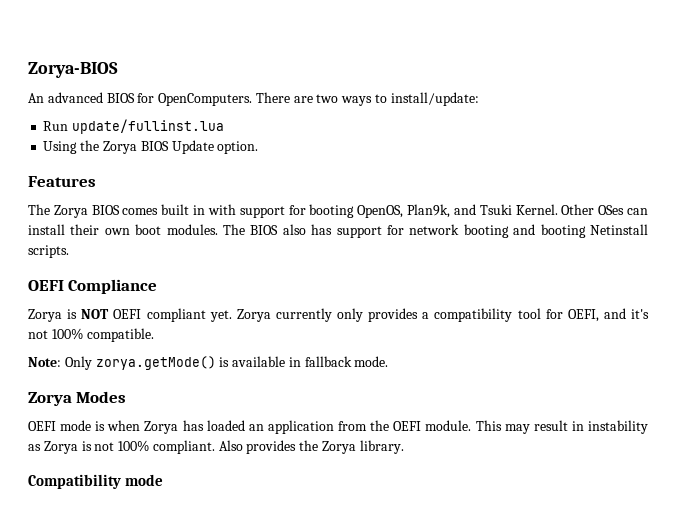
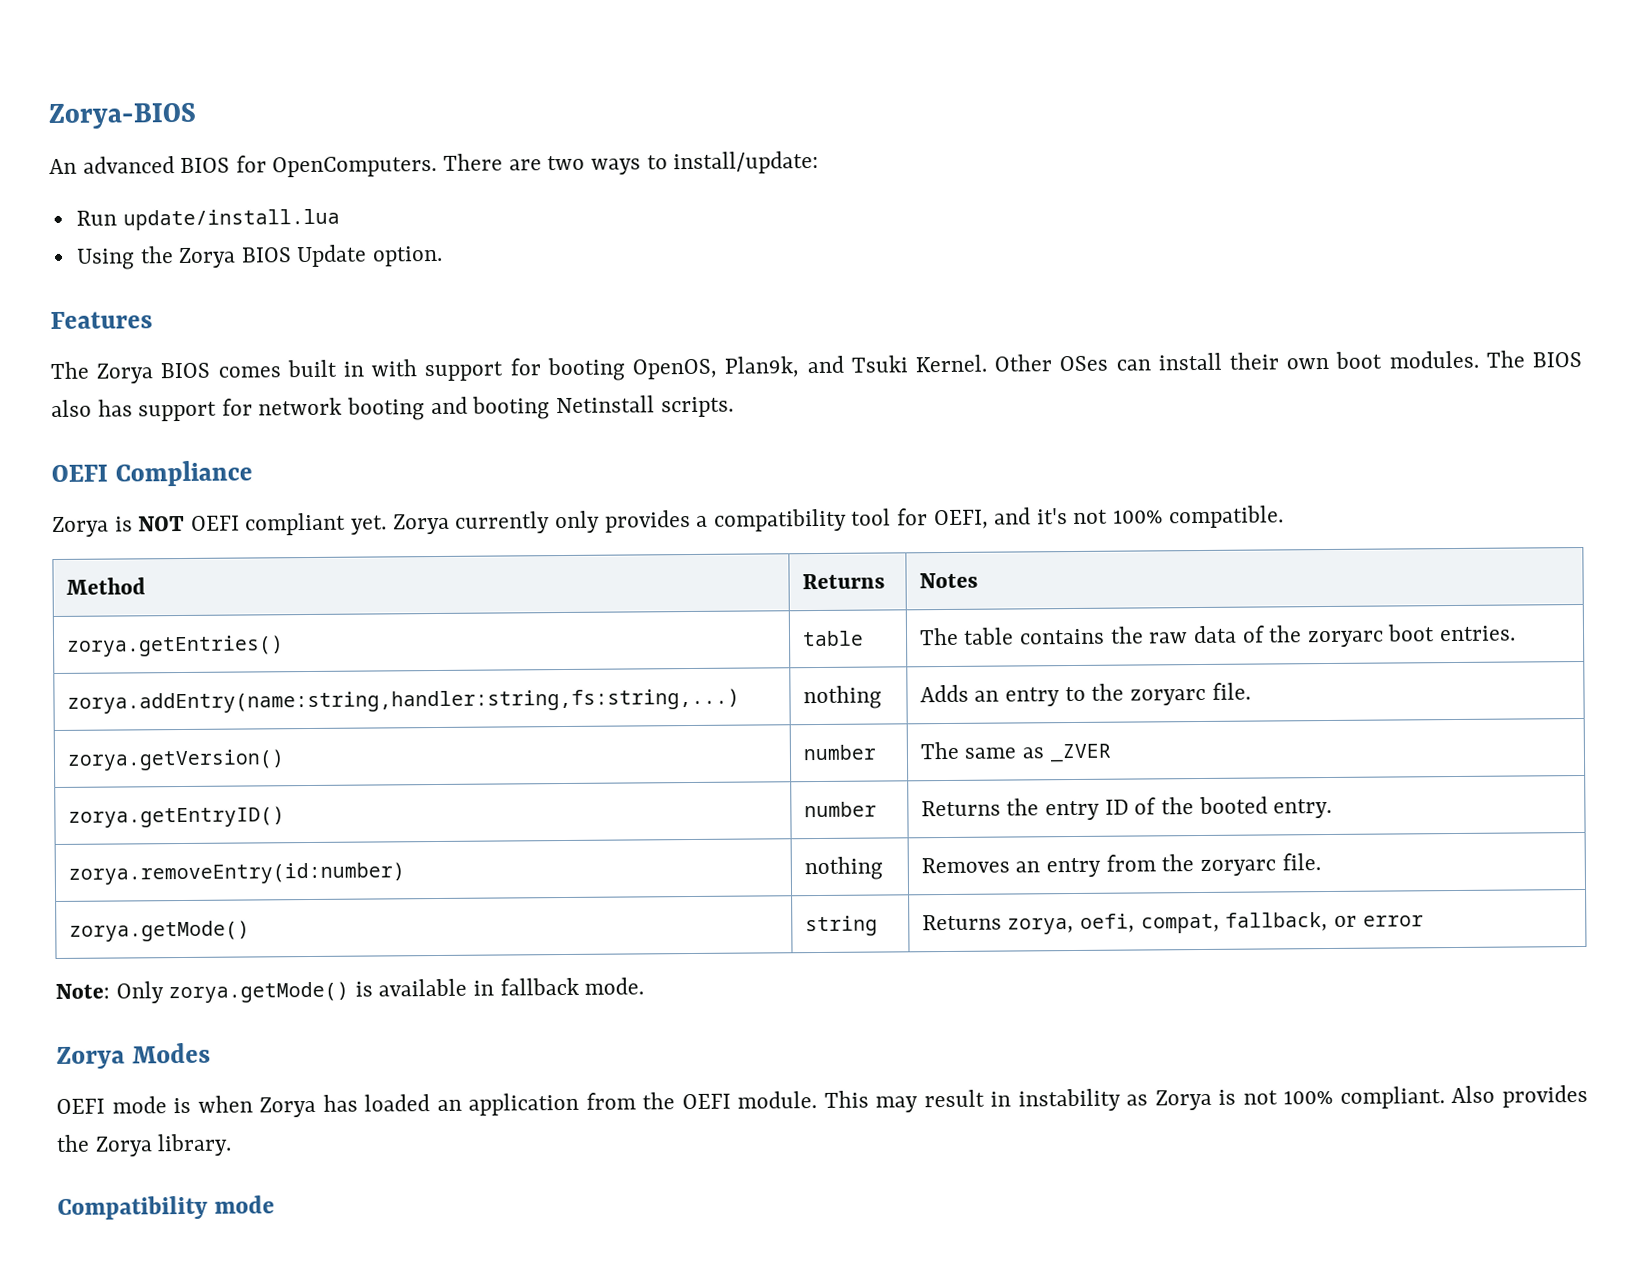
- Run update/fullinst.lua
+ Run update/install.lua
+ Method | Returns | Notes
+ zorya.getEntries() | table | The table contains the raw data of the zoryarc boot entries.
+ zorya.addEntry(name:string,handler:string,fs:string,...) | nothing | Adds an entry to the zoryarc file.
+ zorya.getVersion() | number | The same as _ZVER
+ zorya.getEntryID() | number | Returns the entry ID of the booted entry.
+ zorya.removeEntry(id:number) | nothing | Removes an entry from the zoryarc file.
+ zorya.getMode() | string | Returns zorya, oefi, compat, fallback, or error

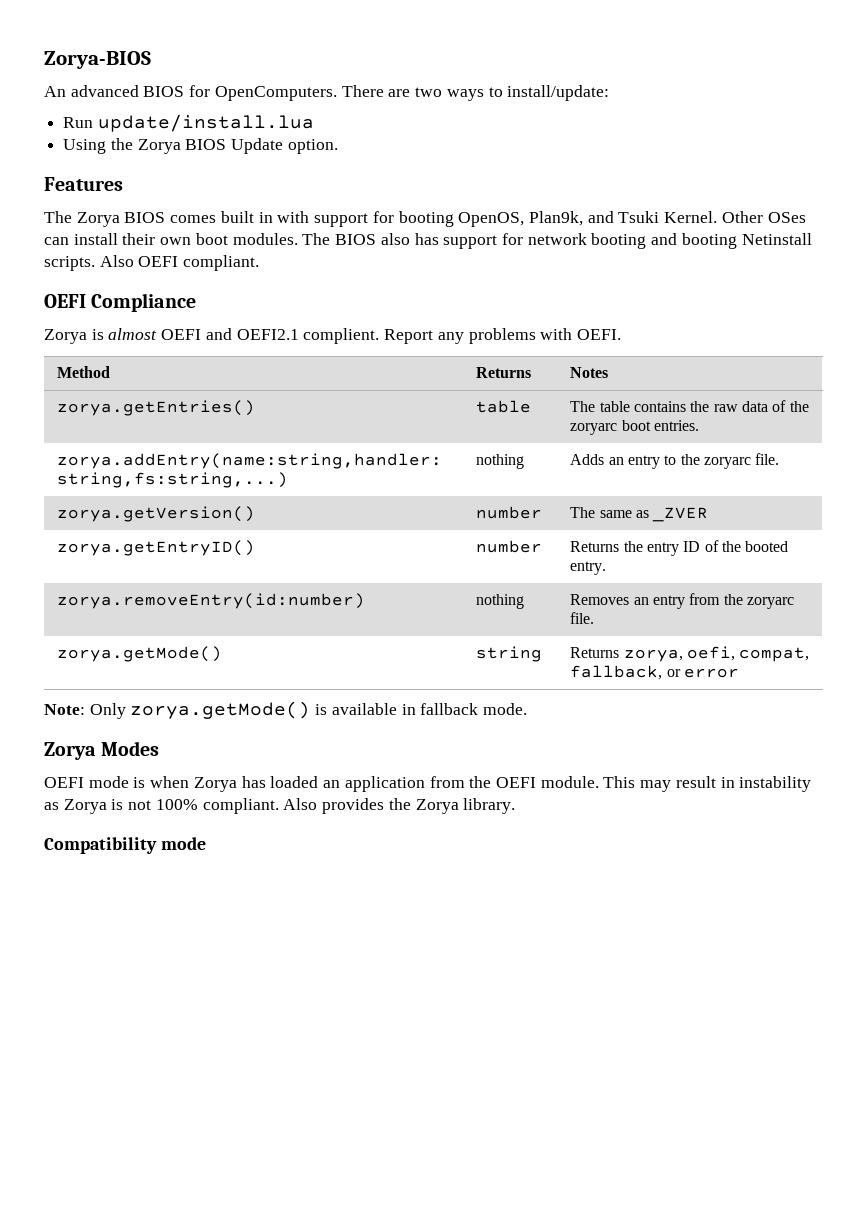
+ Also OEFI compliant.
- Zorya is NOT OEFI compliant yet. Zorya currently only provides a compatibility tool for OEFI, and it's not 100% compatible.
+ Zorya is almost OEFI and OEFI2.1 complient. Report any problems with OEFI.

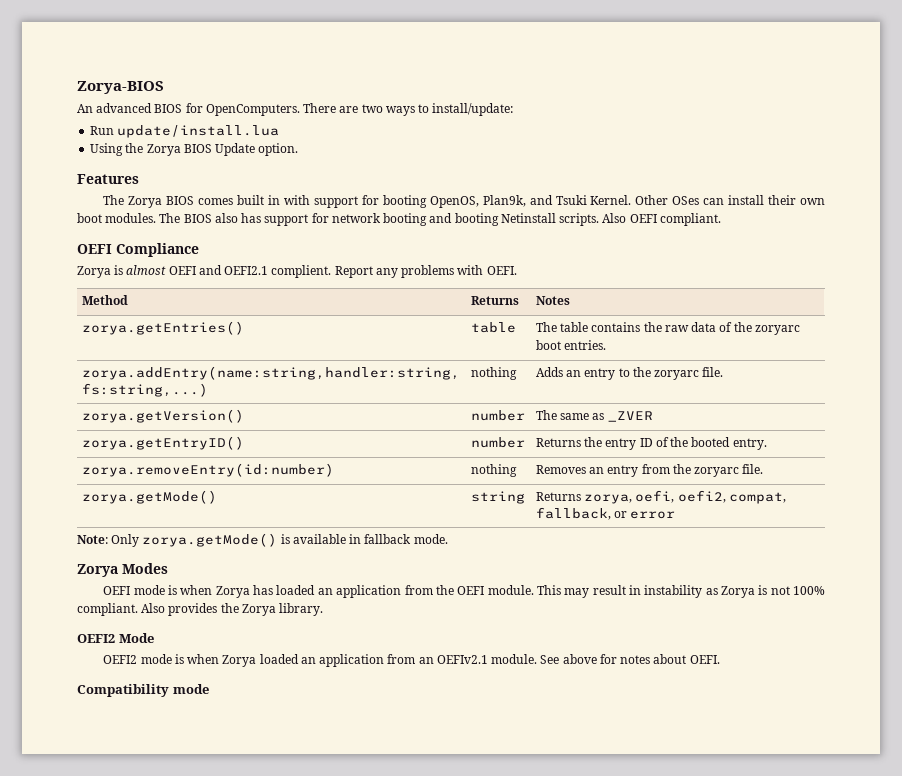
- zorya.getMode() | string | Returns zorya, oefi, compat, fallback, or error
+ zorya.getMode() | string | Returns zorya, oefi, oefi2, compat, fallback, or error
+ OEFI2 Mode
+ OEFI2 mode is when Zorya loaded an application from an OEFIv2.1 module. See above for notes about OEFI.

